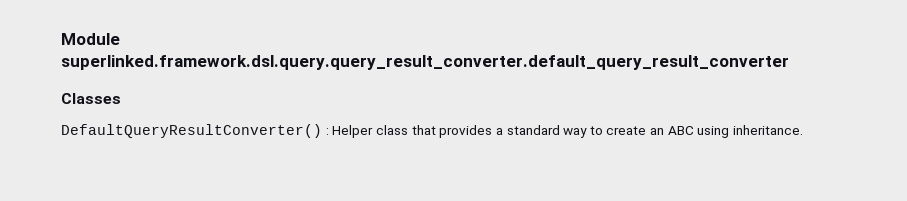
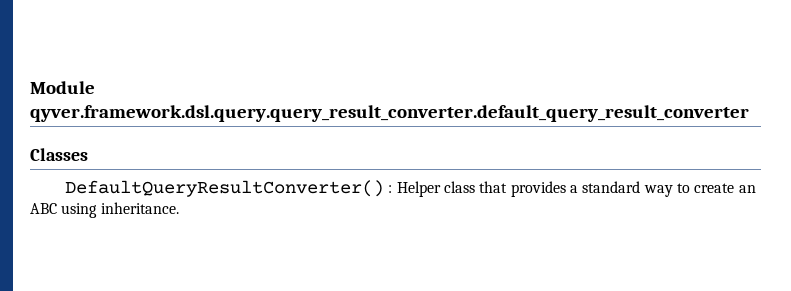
- Module superlinked.framework.dsl.query.query_result_converter.default_query_result_converter
+ Module qyver.framework.dsl.query.query_result_converter.default_query_result_converter

